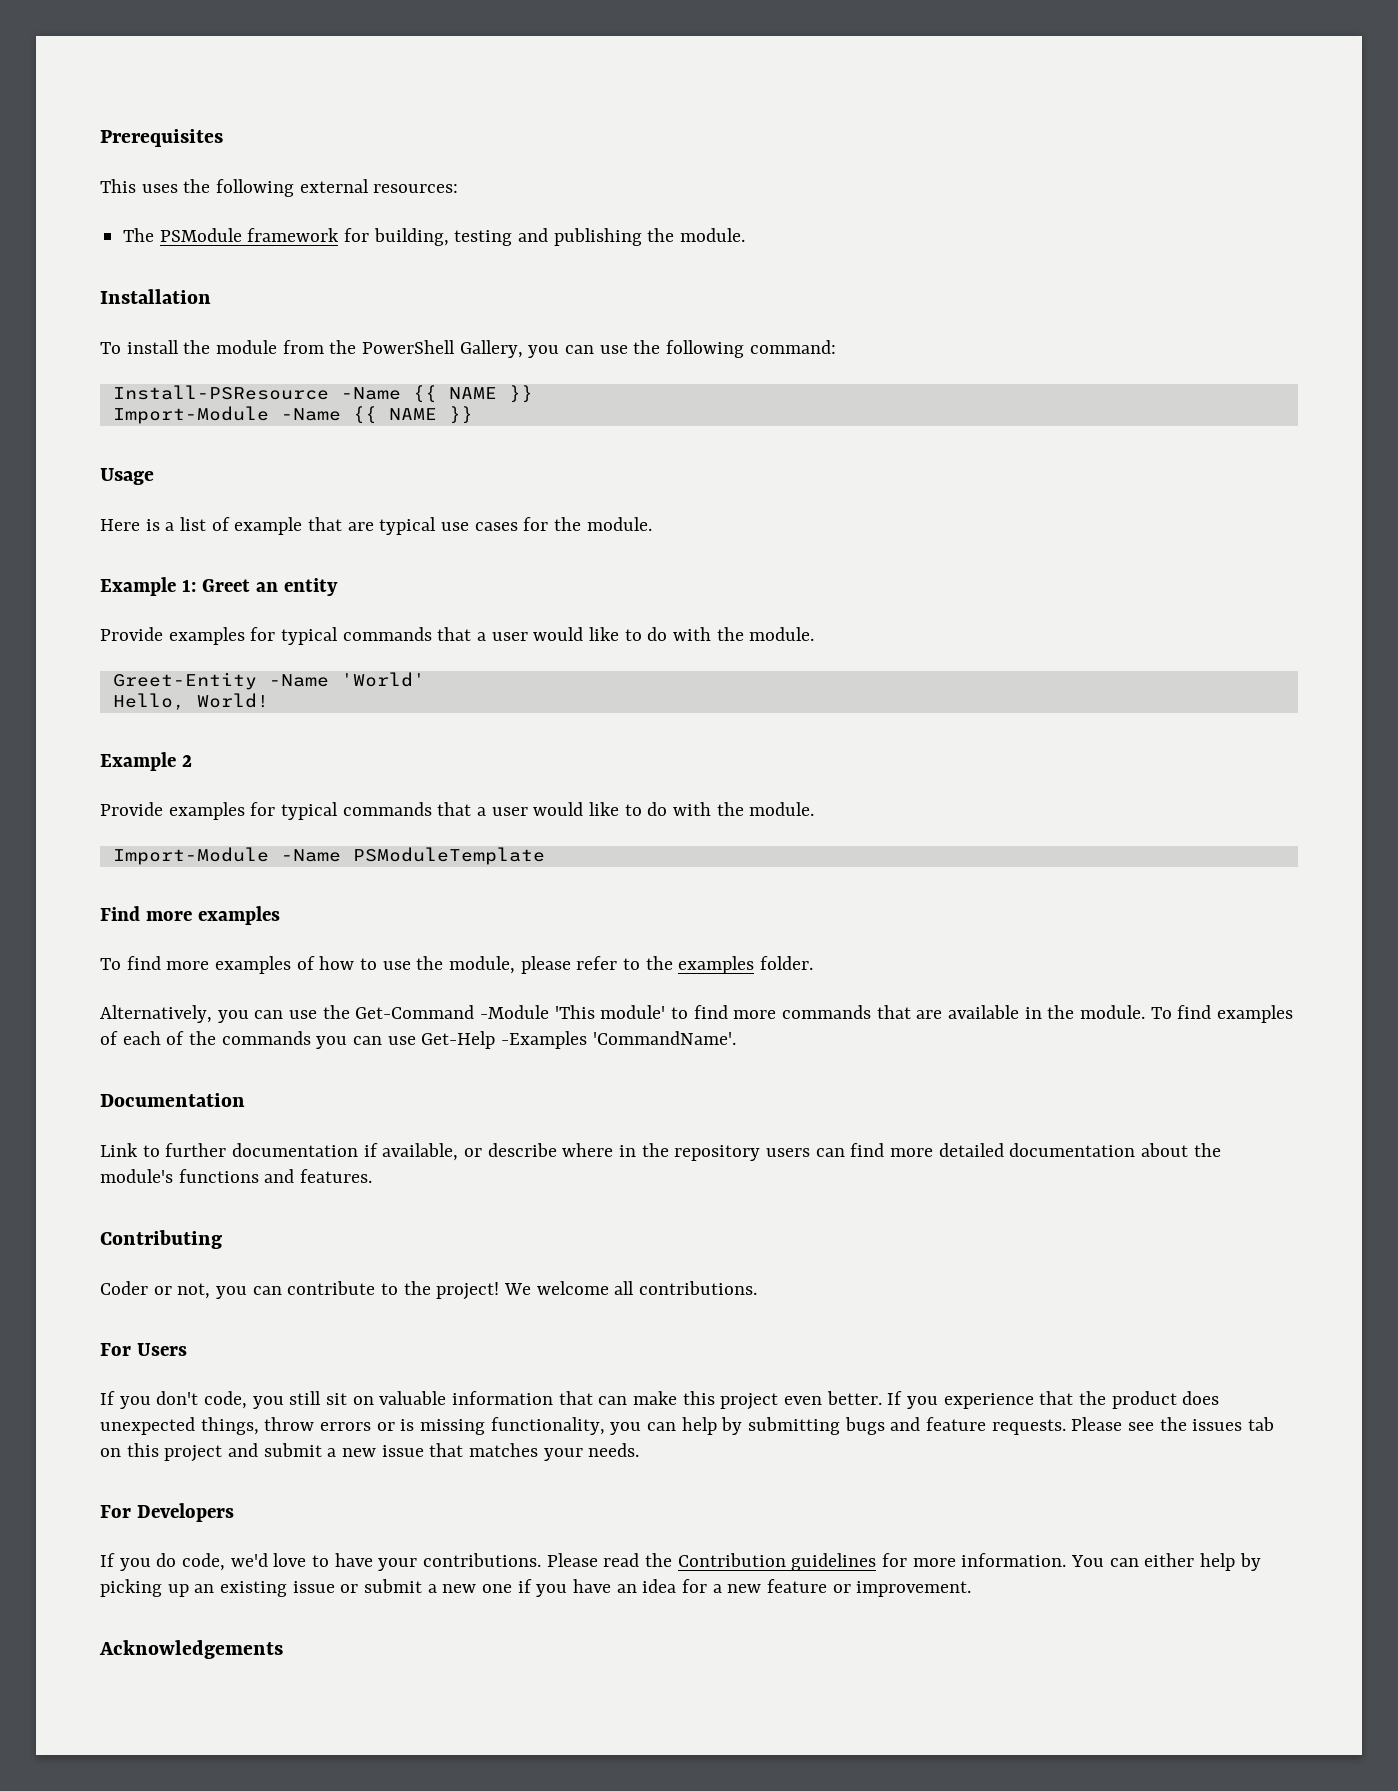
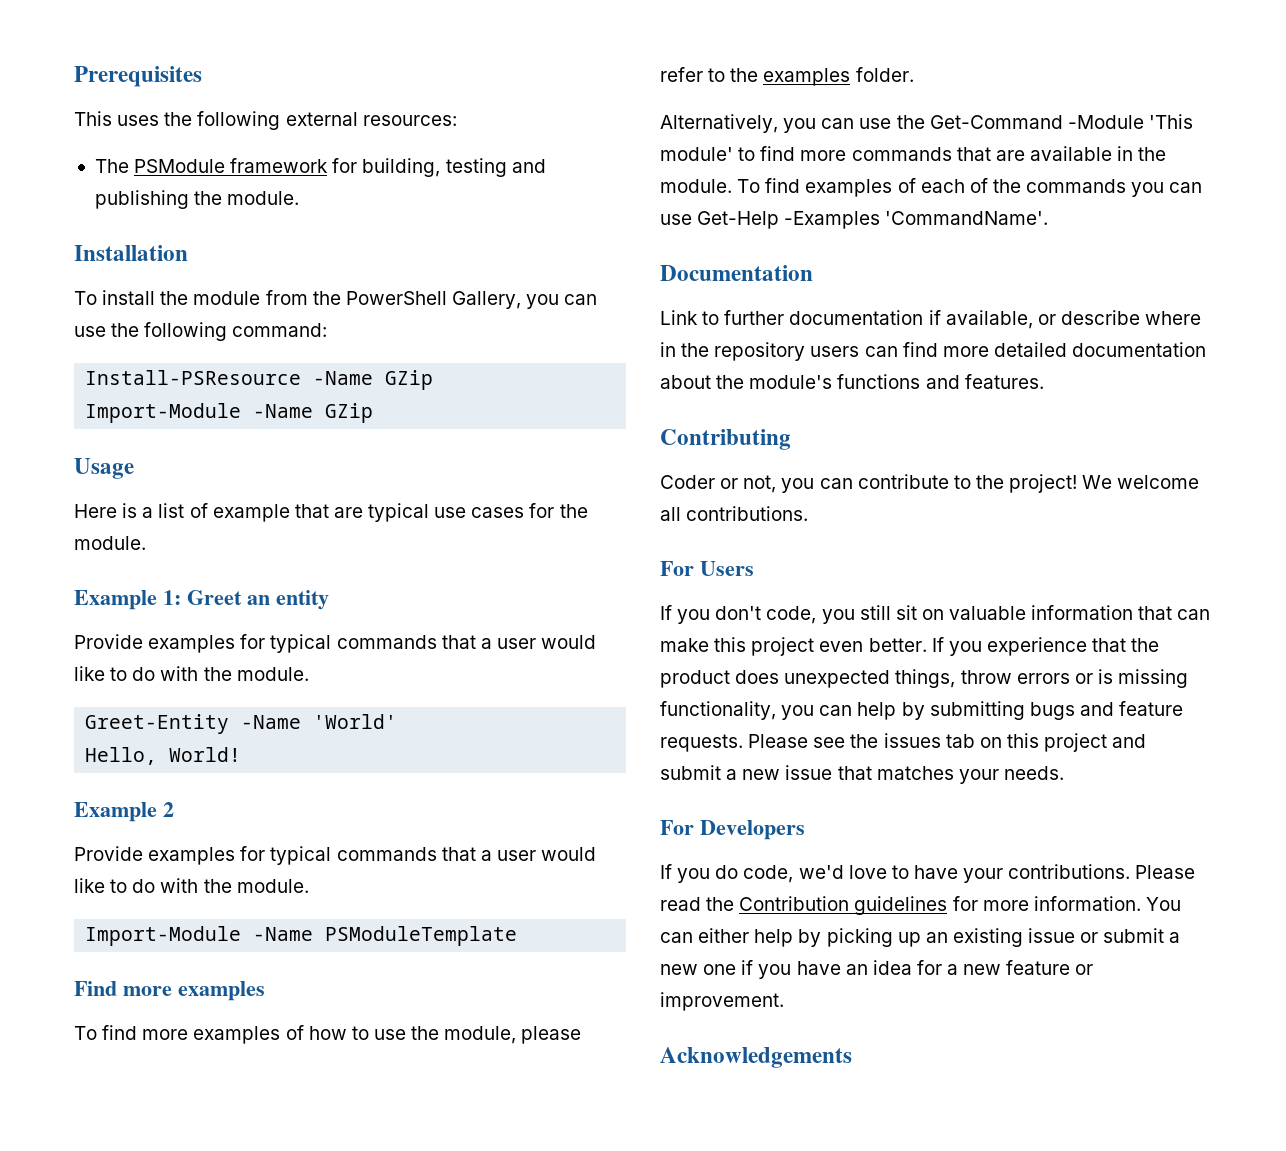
- Install-PSResource -Name {{ NAME }}
- Import-Module -Name {{ NAME }}
+ Install-PSResource -Name GZip
+ Import-Module -Name GZip

